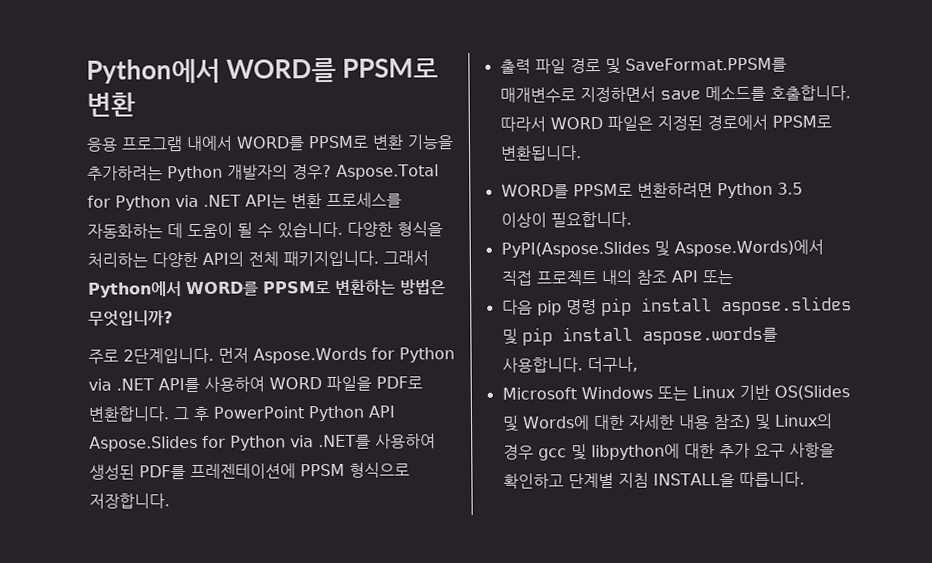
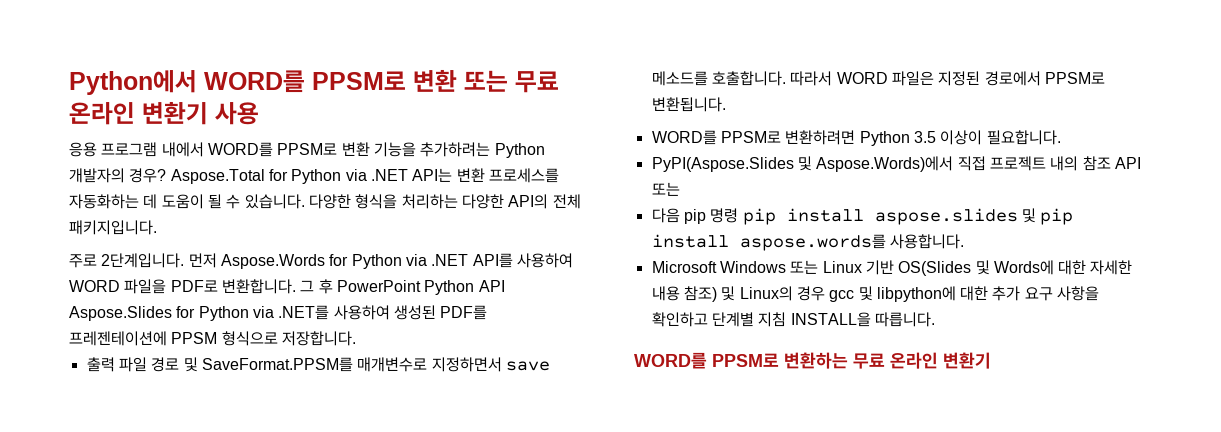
- Python에서 WORD를 PPSM로 변환
+ Python에서 WORD를 PPSM로 변환 또는 무료 온라인 변환기 사용
- 그래서 Python에서 WORD를 PPSM로 변환하는 방법은 무엇입니까?
- 더구나,
+ WORD를 PPSM로 변환하는 무료 온라인 변환기

